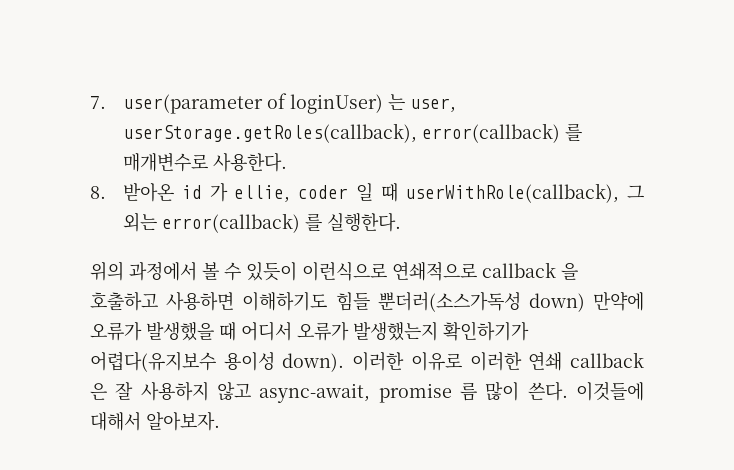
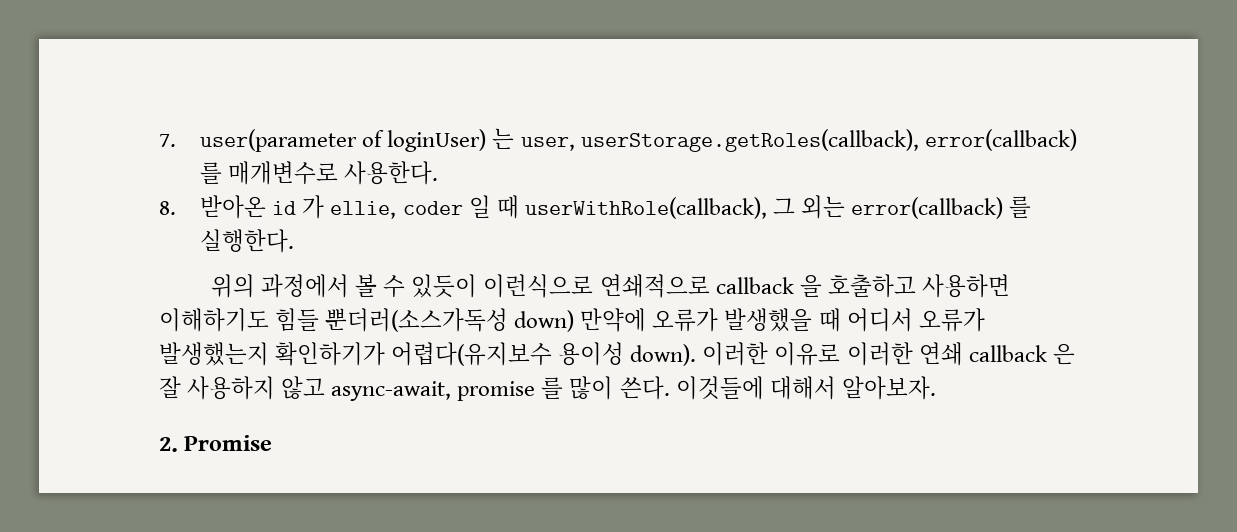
- 이러한 이유로 이러한 연쇄 callback 은 잘 사용하지 않고 async-await, promise 름 많이 쓴다.
+ 이러한 이유로 이러한 연쇄 callback 은 잘 사용하지 않고 async-await, promise 를 많이 쓴다.
+ 2. Promise

